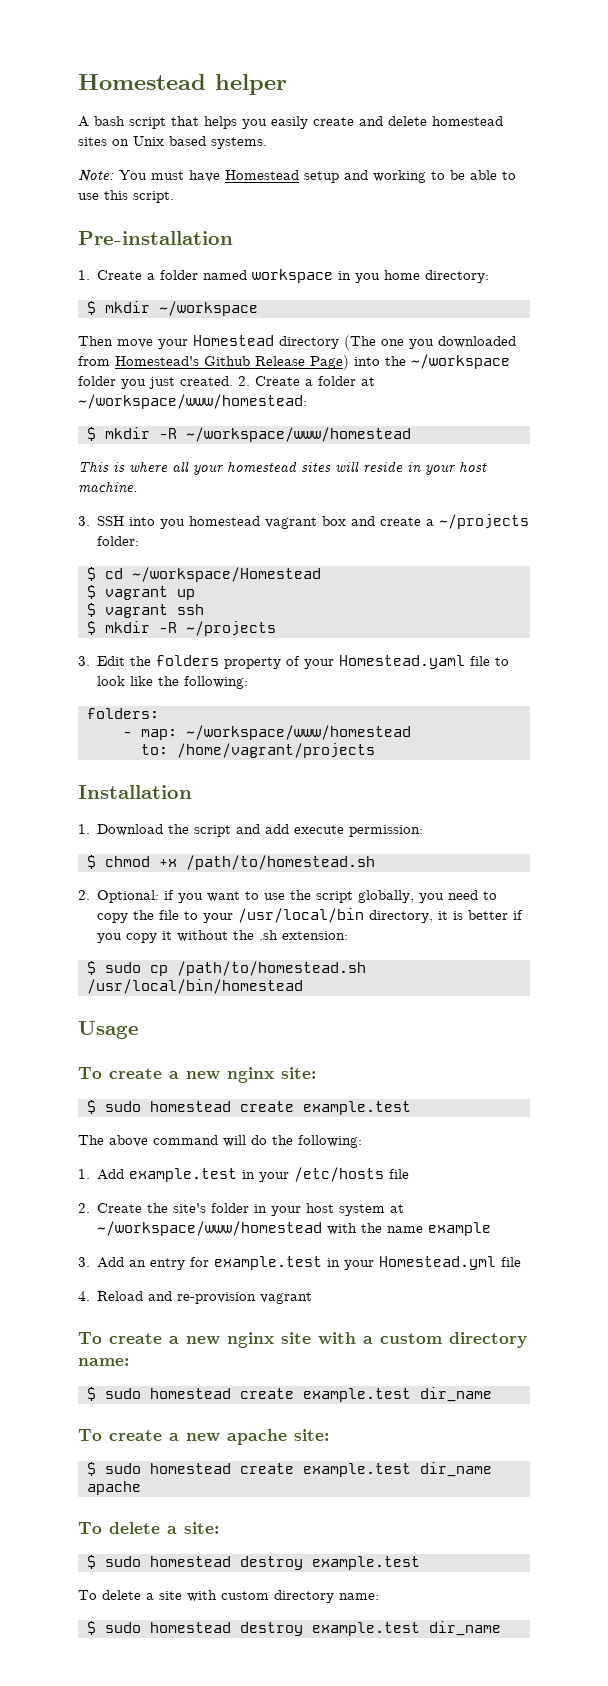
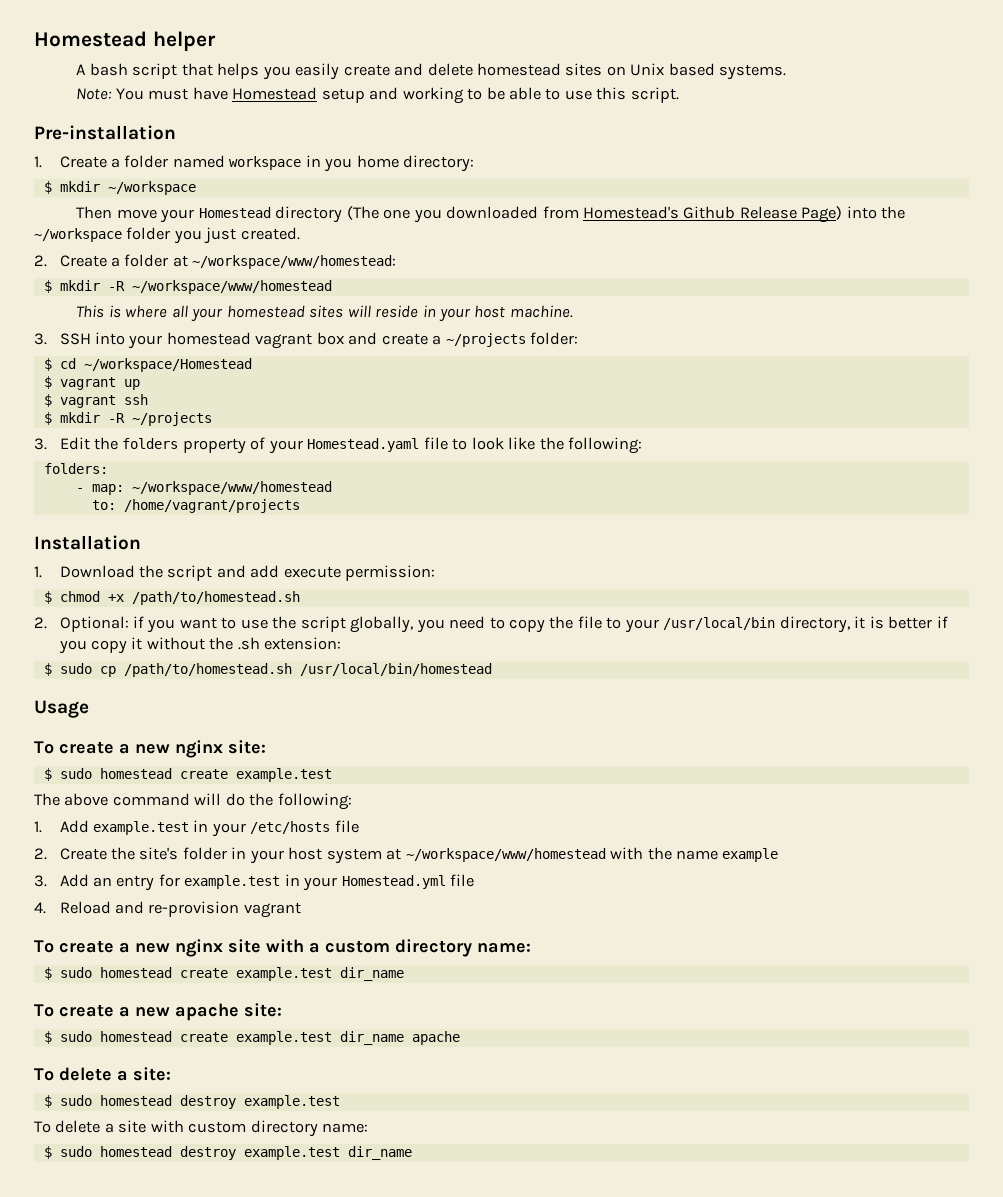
- Then move your Homestead directory (The one you downloaded from Homestead's Github Release Page) into the ~/workspace folder you just created. 2. Create a folder at ~/workspace/www/homestead:
+ Then move your Homestead directory (The one you downloaded from Homestead's Github Release Page) into the ~/workspace folder you just created.
+ 2. Create a folder at ~/workspace/www/homestead:
- 3. SSH into you homestead vagrant box and create a ~/projects folder:
+ 3. SSH into your homestead vagrant box and create a ~/projects folder:

